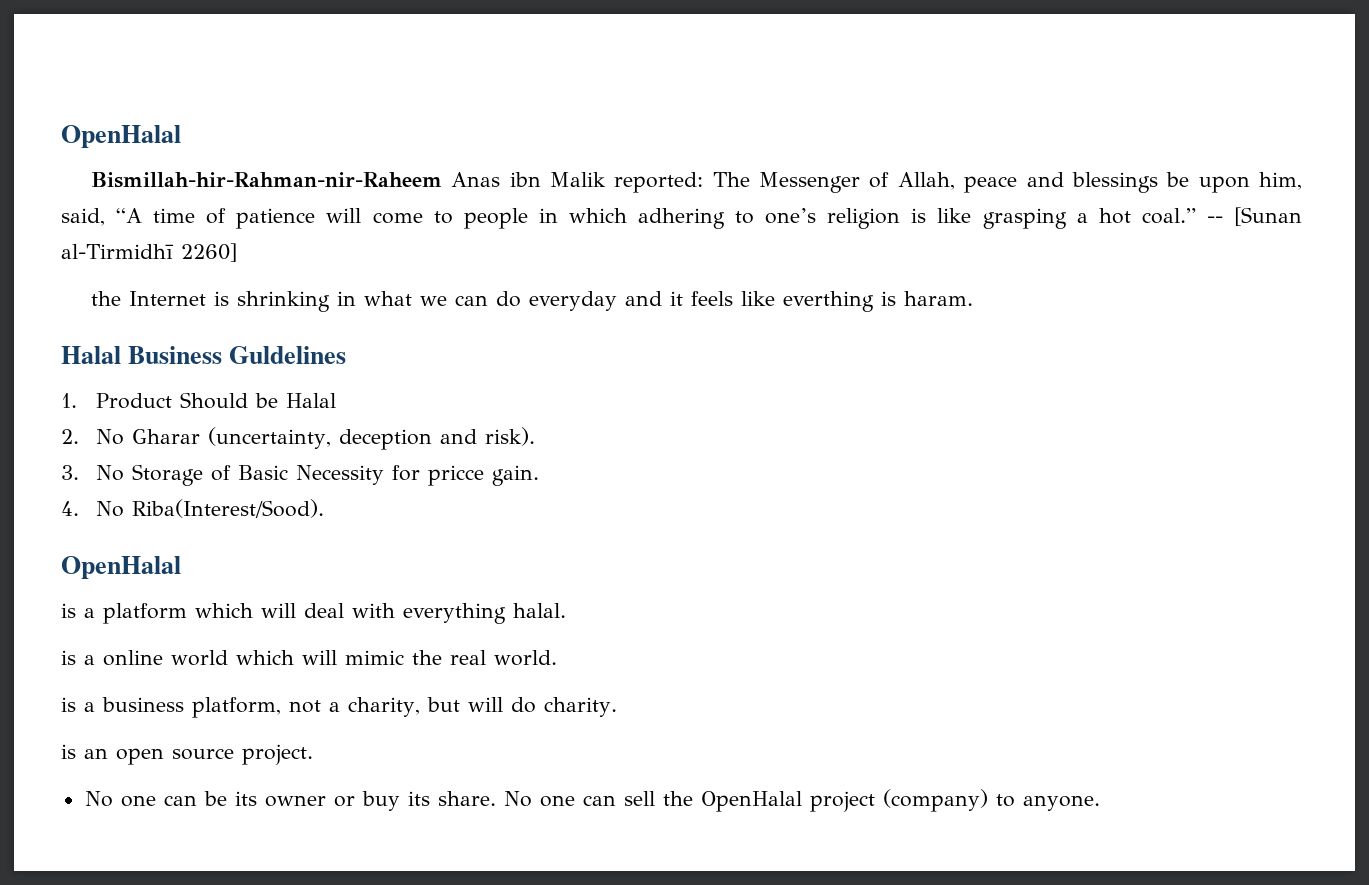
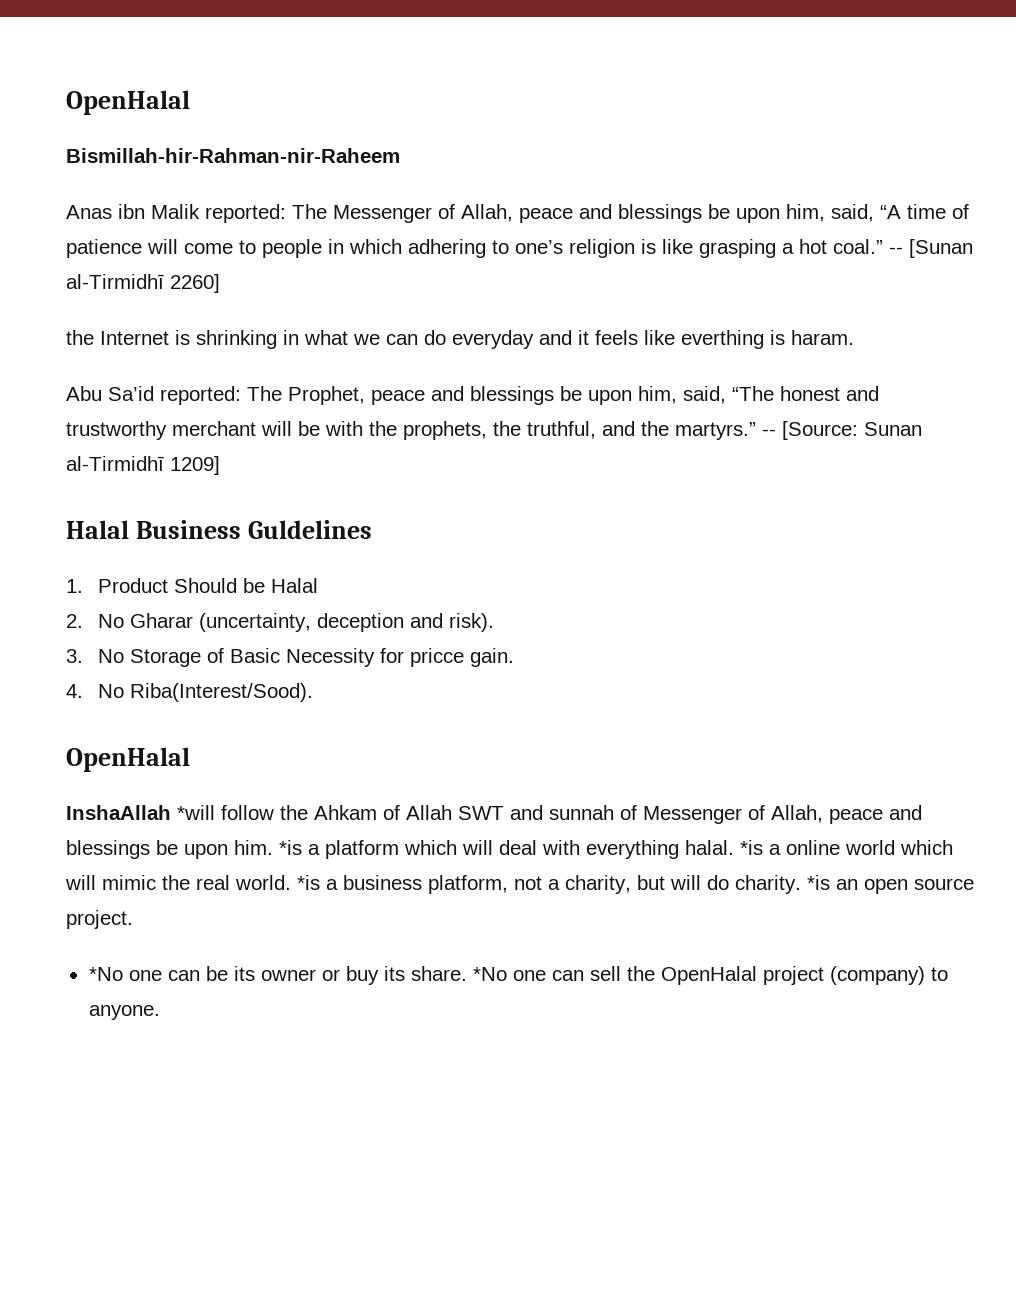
- Bismillah-hir-Rahman-nir-Raheem Anas ibn Malik reported: The Messenger of Allah, peace and blessings be upon him, said, “A time of patience will come to people in which adhering to one’s religion is like grasping a hot coal.”
+ Bismillah-hir-Rahman-nir-Raheem
+ Anas ibn Malik reported: The Messenger of Allah, peace and blessings be upon him, said, “A time of patience will come to people in which adhering to one’s religion is like grasping a hot coal.”
+ Abu Sa’id reported: The Prophet, peace and blessings be upon him, said, “The honest and trustworthy merchant will be with the prophets, the truthful, and the martyrs.” -- [Source: Sunan al-Tirmidhī 1209]
- is a platform which will deal with everything halal.
- is a online world which will mimic the real world.
- is a business platform, not a charity, but will do charity.
- is an open source project.
+ InshaAllah *will follow the Ahkam of Allah SWT and sunnah of Messenger of Allah, peace and blessings be upon him. *is a platform which will deal with everything halal. *is a online world which will mimic the real world. *is a business platform, not a charity, but will do charity. *is an open source project.
- No one can be its owner or buy its share.
+ *No one can be its owner or buy its share.
- No one can sell the OpenHalal project (company) to anyone.
+ *No one can sell the OpenHalal project (company) to anyone.

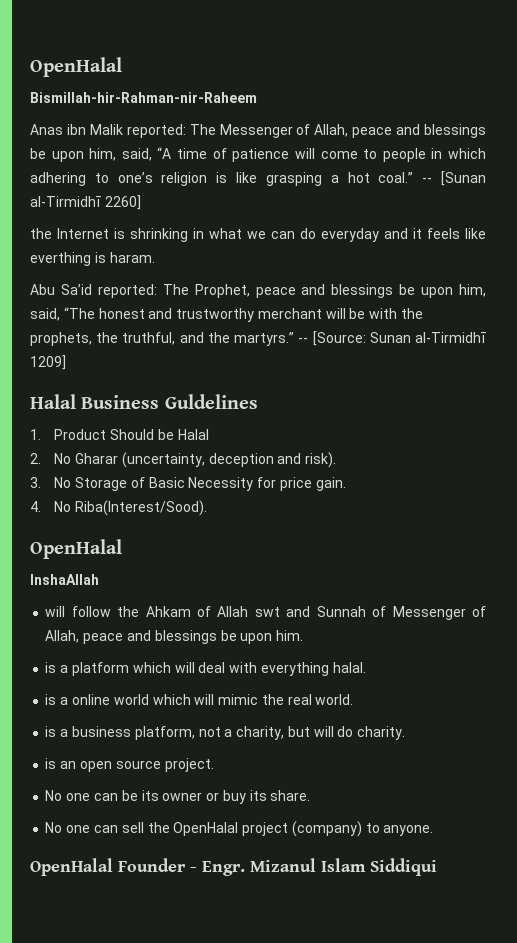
- 3. No Storage of Basic Necessity for pricce gain.
+ 3. No Storage of Basic Necessity for price gain.
- InshaAllah *will follow the Ahkam of Allah SWT and sunnah of Messenger of Allah, peace and blessings be upon him. *is a platform which will deal with everything halal. *is a online world which will mimic the real world. *is a business platform, not a charity, but will do charity. *is an open source project.
+ InshaAllah
+ will follow the Ahkam of Allah swt and Sunnah of Messenger of Allah, peace and blessings be upon him.
+ is a platform which will deal with everything halal.
+ is a online world which will mimic the real world.
+ is a business platform, not a charity, but will do charity.
+ is an open source project.
- *No one can be its owner or buy its share. *No one can sell the OpenHalal project (company) to anyone.
+ No one can be its owner or buy its share.
+ No one can sell the OpenHalal project (company) to anyone.
+ OpenHalal Founder - Engr. Mizanul Islam Siddiqui

